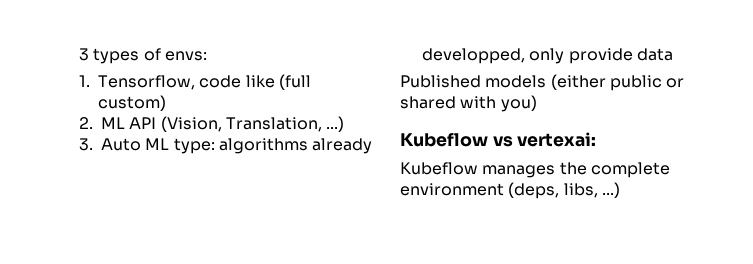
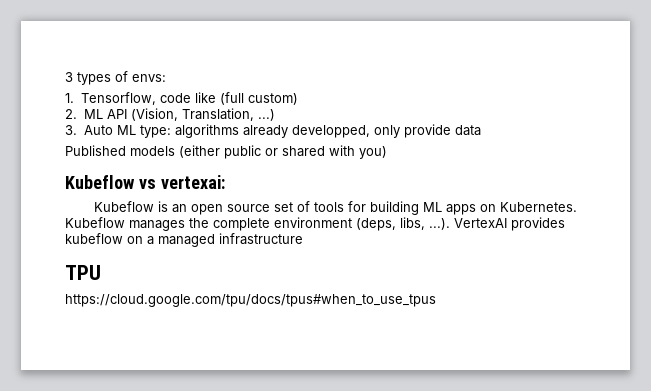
- Kubeflow manages the complete environment (deps, libs, ...)
+ Kubeflow is an open source set of tools for building ML apps on Kubernetes. Kubeflow manages the complete environment (deps, libs, ...). VertexAI provides kubeflow on a managed infrastructure
+ TPU
+ https://cloud.google.com/tpu/docs/tpus#when_to_use_tpus

